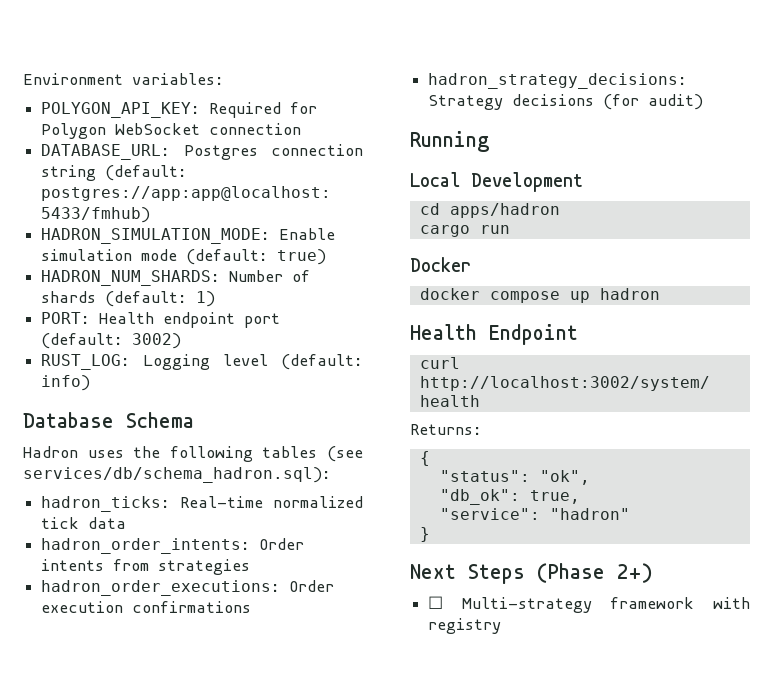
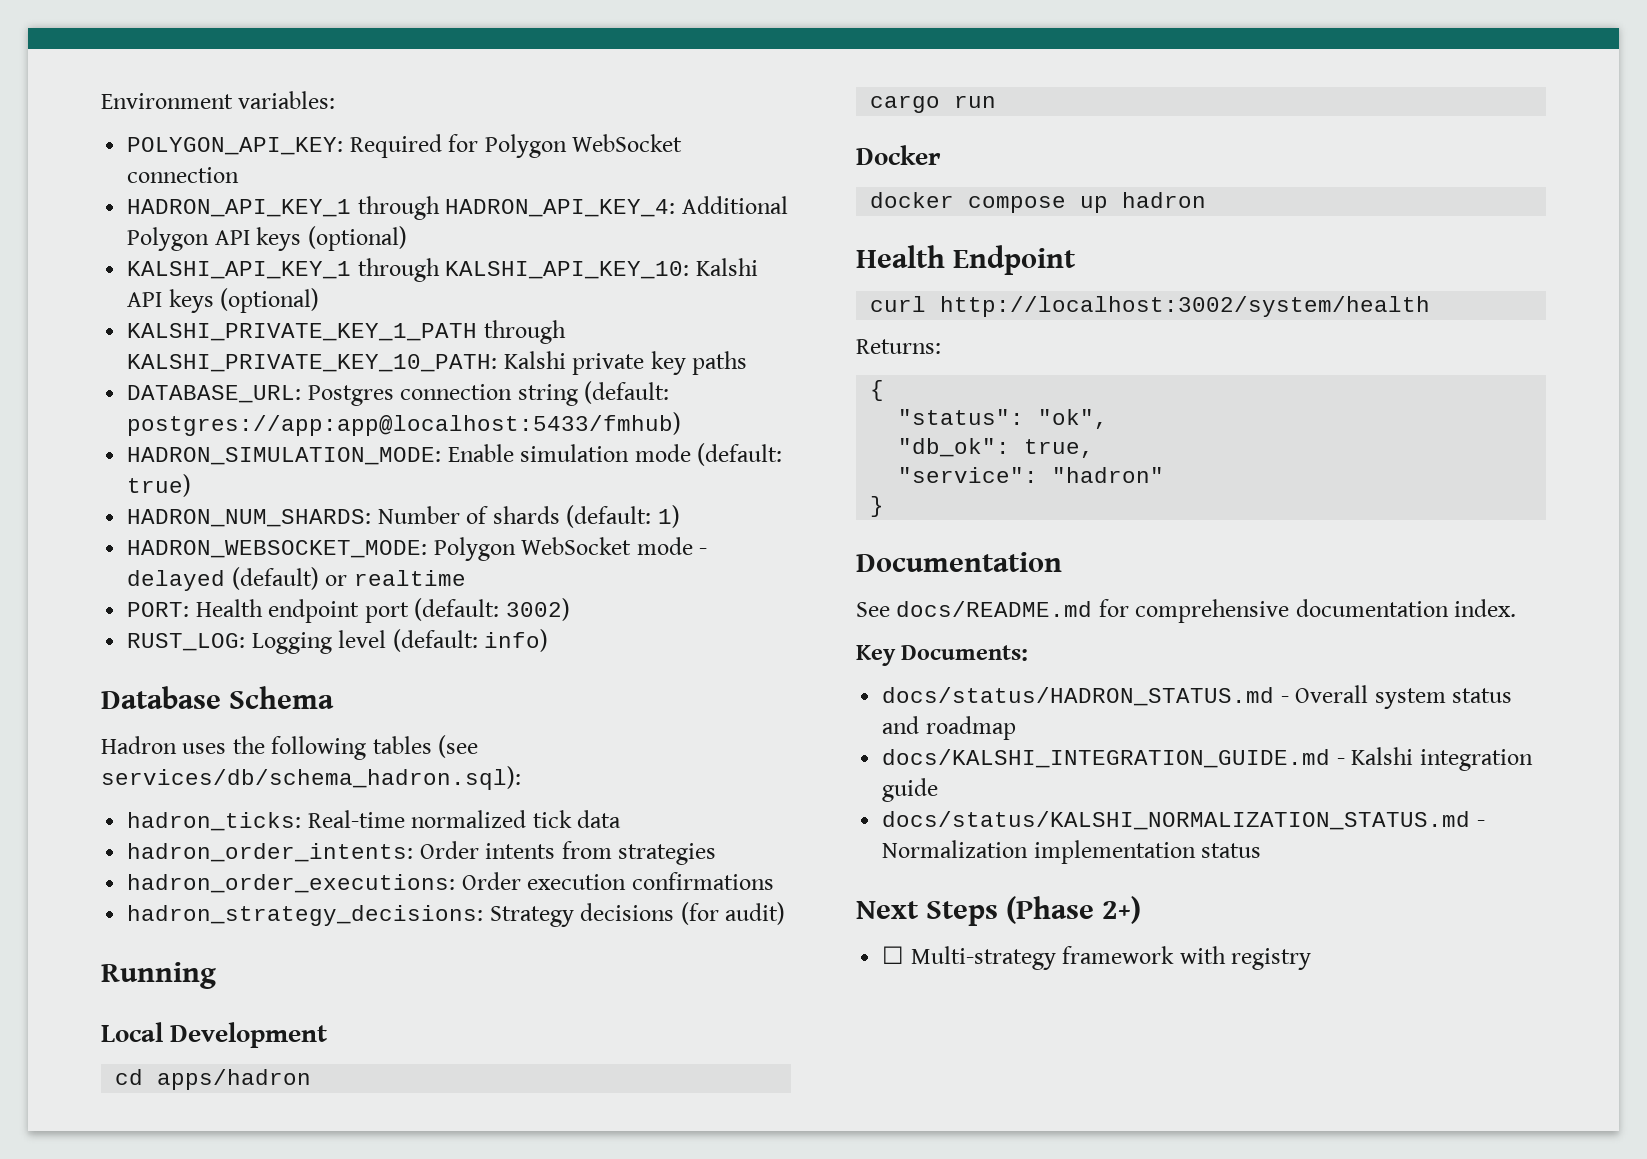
+ HADRON_API_KEY_1 through HADRON_API_KEY_4: Additional Polygon API keys (optional)
+ KALSHI_API_KEY_1 through KALSHI_API_KEY_10: Kalshi API keys (optional)
+ KALSHI_PRIVATE_KEY_1_PATH through KALSHI_PRIVATE_KEY_10_PATH: Kalshi private key paths
+ HADRON_WEBSOCKET_MODE: Polygon WebSocket mode - delayed (default) or realtime
+ Documentation
+ See docs/README.md for comprehensive documentation index.
+ Key Documents:
+ docs/status/HADRON_STATUS.md - Overall system status and roadmap
+ docs/KALSHI_INTEGRATION_GUIDE.md - Kalshi integration guide
+ docs/status/KALSHI_NORMALIZATION_STATUS.md - Normalization implementation status

